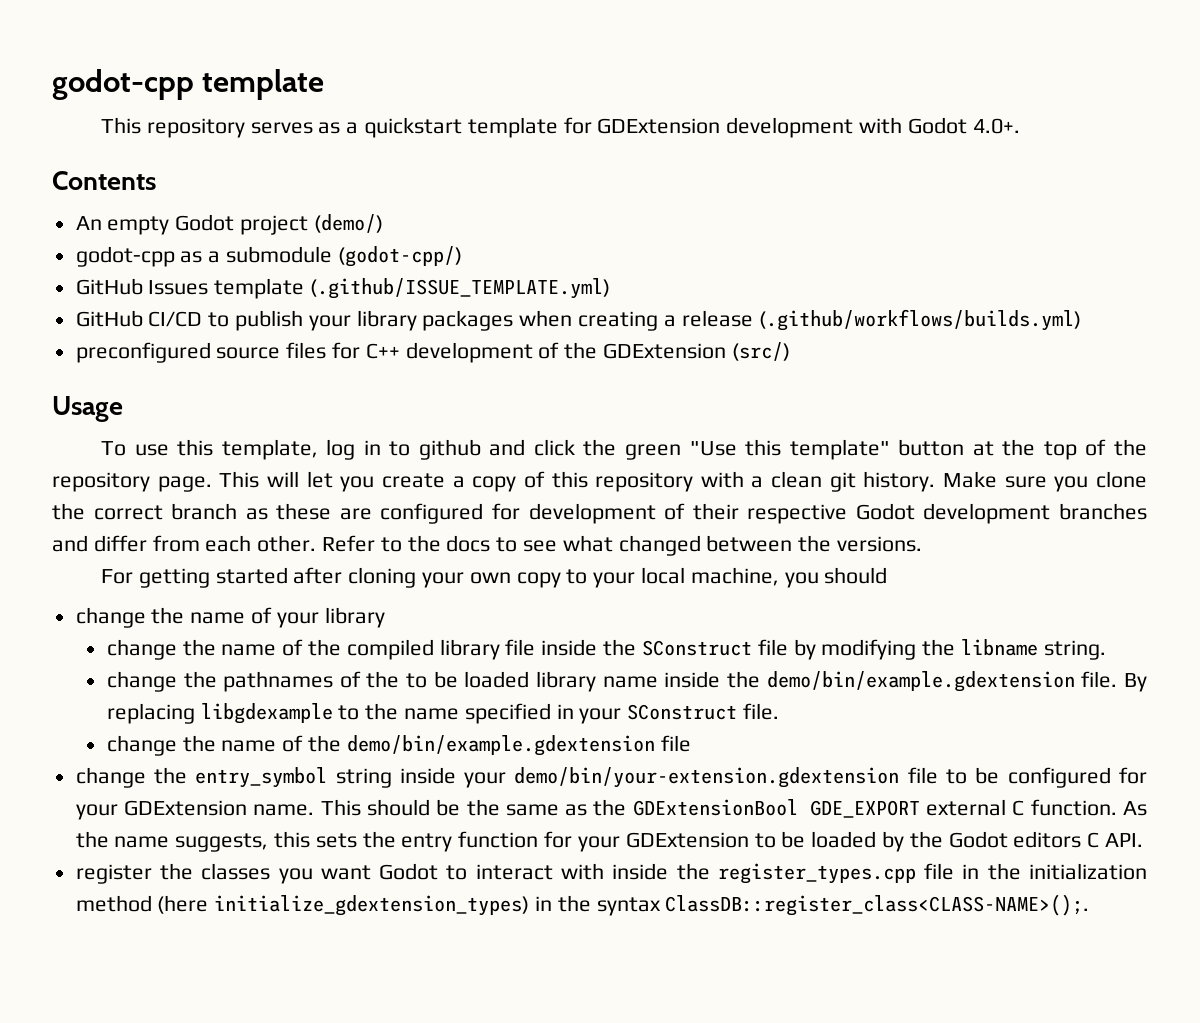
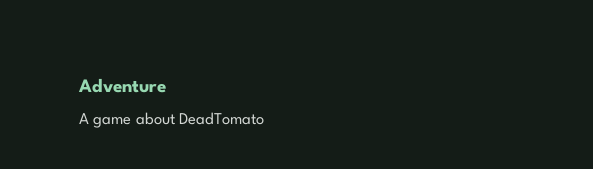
- godot-cpp template
- This repository serves as a quickstart template for GDExtension development with Godot 4.0+.
- Contents
- An empty Godot project (demo/)
- godot-cpp as a submodule (godot-cpp/)
- GitHub Issues template (.github/ISSUE_TEMPLATE.yml)
- GitHub CI/CD to publish your library packages when creating a release (.github/workflows/builds.yml)
- preconfigured source files for C++ development of the GDExtension (src/)
- Usage
- To use this template, log in to github and click the green "Use this template" button at the top of the repository page. This will let you create a copy of this repository with a clean git history. Make sure you clone the correct branch as these are configured for development of their respective Godot development branches and differ from each other. Refer to the docs to see what changed between the versions.
- For getting started after cloning your own copy to your local machine, you should
- change the name of your library
- change the name of the compiled library file inside the SConstruct file by modifying the libname string.
- change the pathnames of the to be loaded library name inside the demo/bin/example.gdextension file. By replacing libgdexample to the name specified in your SConstruct file.
- change the name of the demo/bin/example.gdextension file
- change the entry_symbol string inside your demo/bin/your-extension.gdextension file to be configured for your GDExtension name. This should be the same as the GDExtensionBool GDE_EXPORT external C function. As the name suggests, this sets the entry function for your GDExtension to be loaded by the Godot editors C API.
- register the classes you want Godot to interact with inside the register_types.cpp file in the initialization method (here initialize_gdextension_types) in the syntax ClassDB::register_class<CLASS-NAME>();.
+ Adventure
+ A game about DeadTomato

